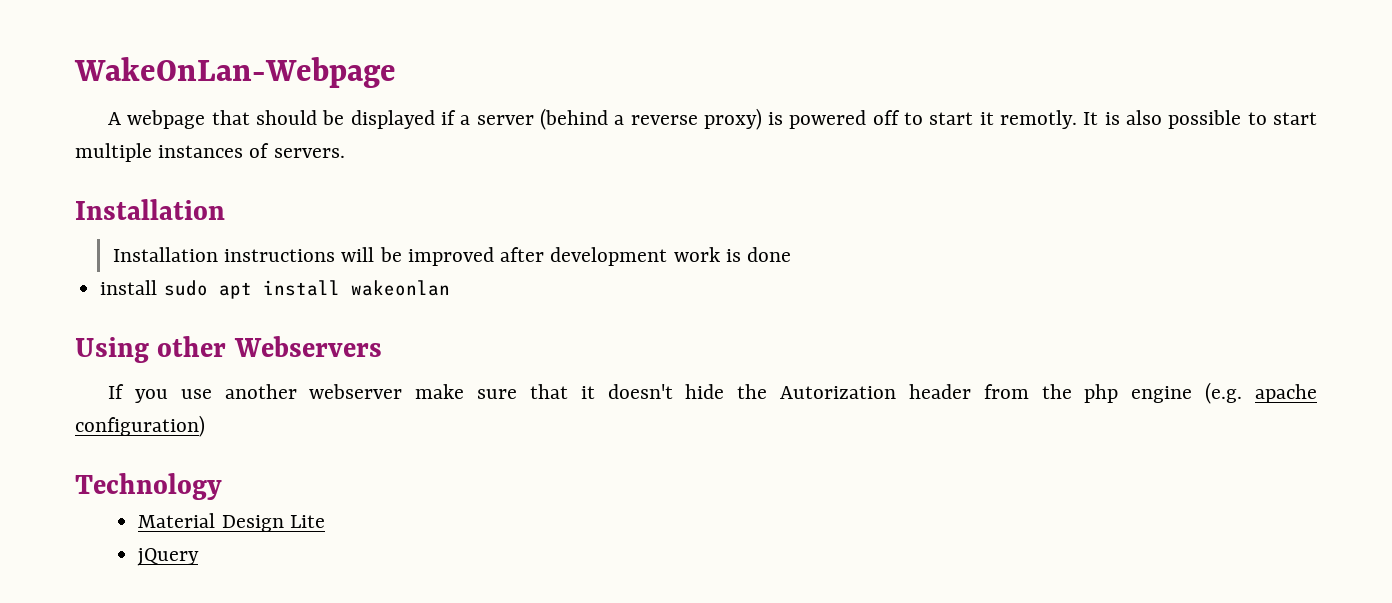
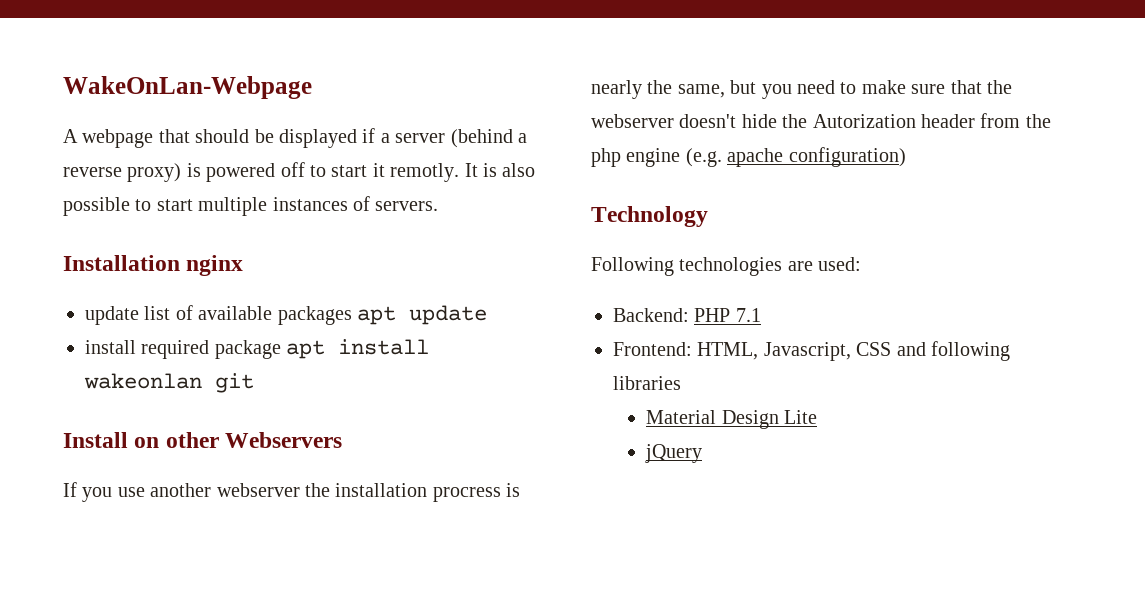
  It is also possible to start multiple instances of servers.
- Installation
- Installation instructions will be improved after development work is done
- install sudo apt install wakeonlan
- Using other Webservers
+ Installation nginx
+ update list of available packages apt update
+ install required package apt install wakeonlan git
+ Install on other Webservers
- If you use another webserver make sure that it doesn't hide the Autorization header from the php engine (e.g. apache configuration)
+ If you use another webserver the installation procress is nearly the same, but you need to make sure that the webserver doesn't hide the Autorization header from the php engine (e.g. apache configuration)
+ Following technologies are used:
+ Backend: PHP 7.1
+ Frontend: HTML, Javascript, CSS and following libraries

